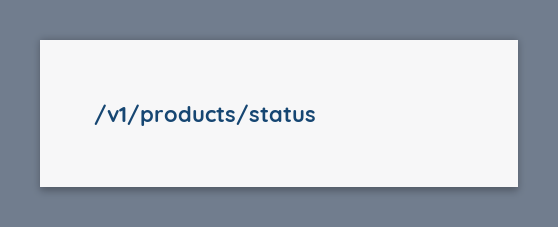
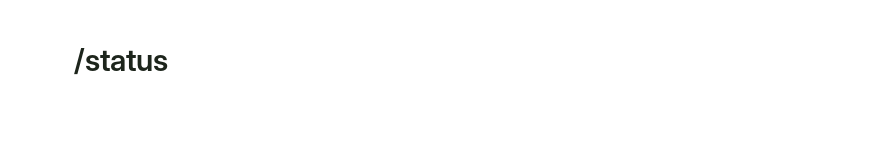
- /v1/products/status
+ /status

